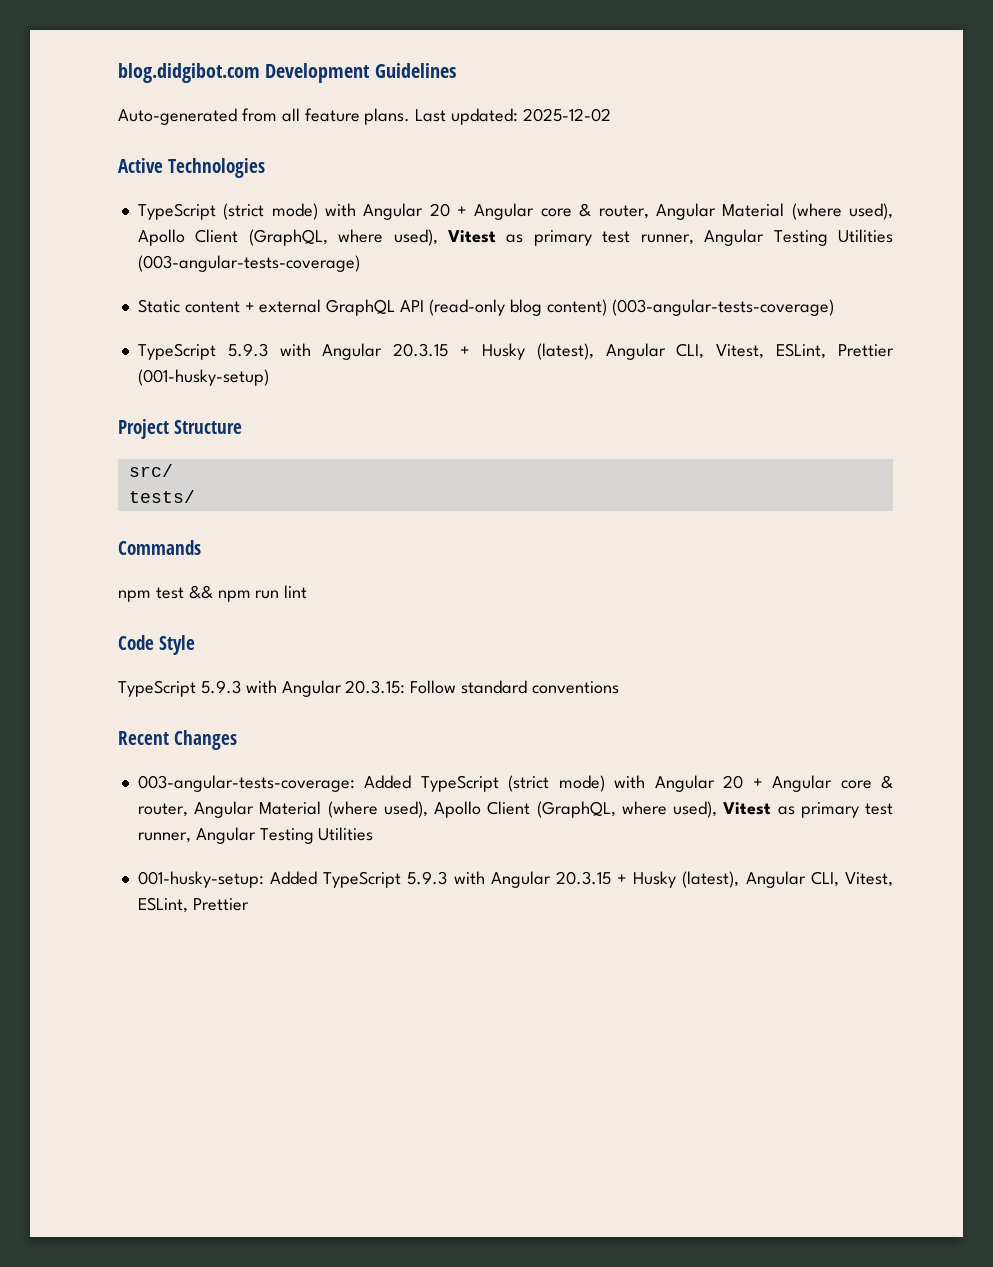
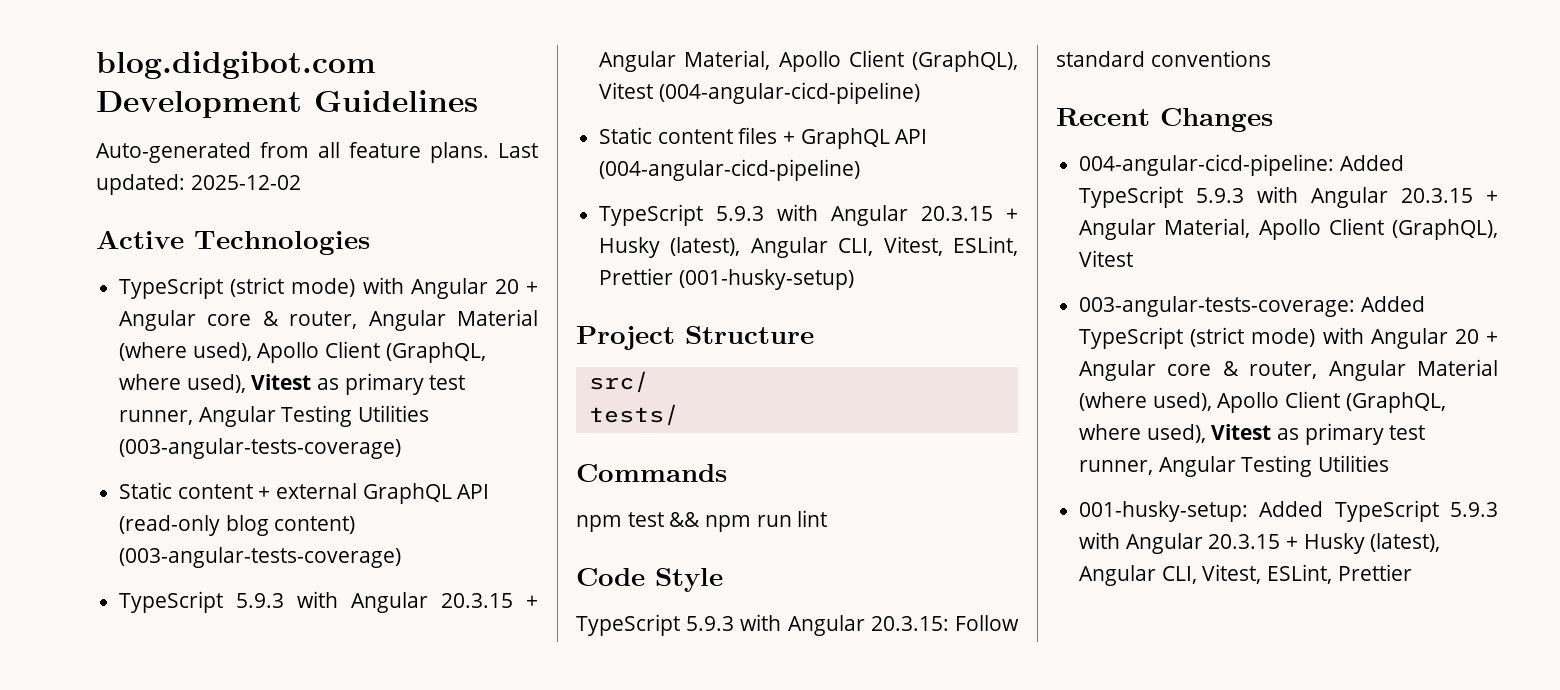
+ TypeScript 5.9.3 with Angular 20.3.15 + Angular Material, Apollo Client (GraphQL), Vitest (004-angular-cicd-pipeline)
+ Static content files + GraphQL API (004-angular-cicd-pipeline)
+ 004-angular-cicd-pipeline: Added TypeScript 5.9.3 with Angular 20.3.15 + Angular Material, Apollo Client (GraphQL), Vitest

